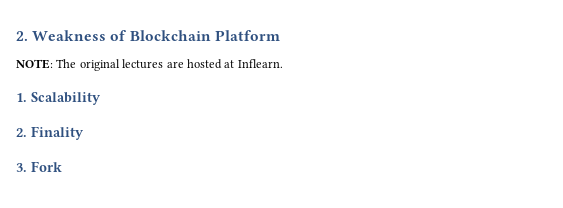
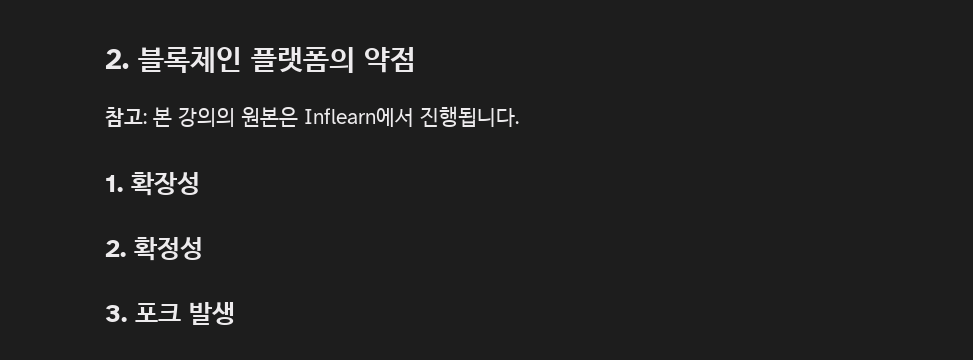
- 2. Weakness of Blockchain Platform
- NOTE: The original lectures are hosted at Inflearn.
+ 2. 블록체인 플랫폼의 약점
+ 참고: 본 강의의 원본은 Inflearn에서 진행됩니다.
- 1. Scalability
- 2. Finality
+ 1. 확장성
+ 2. 확정성
- 3. Fork
+ 3. 포크 발생

